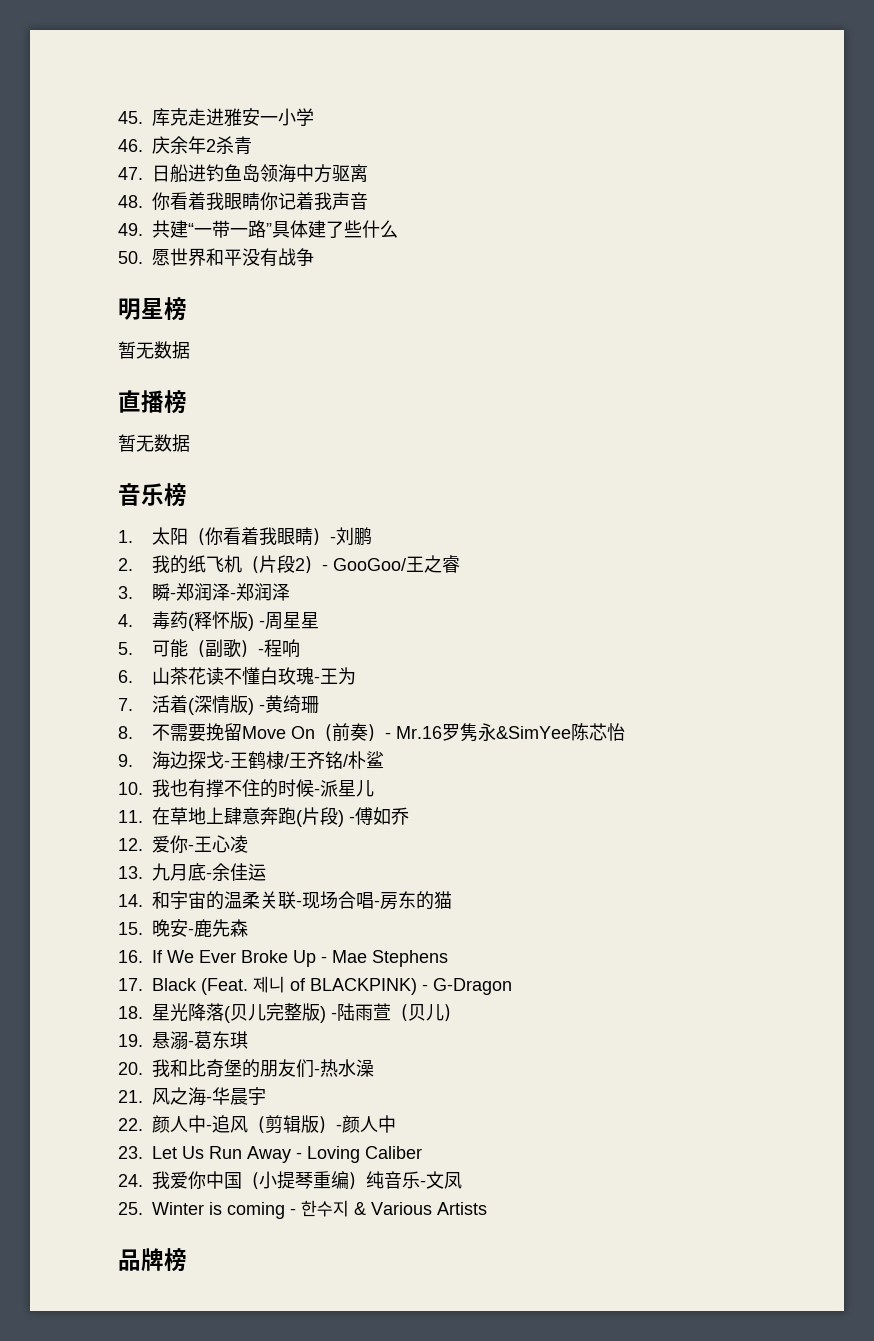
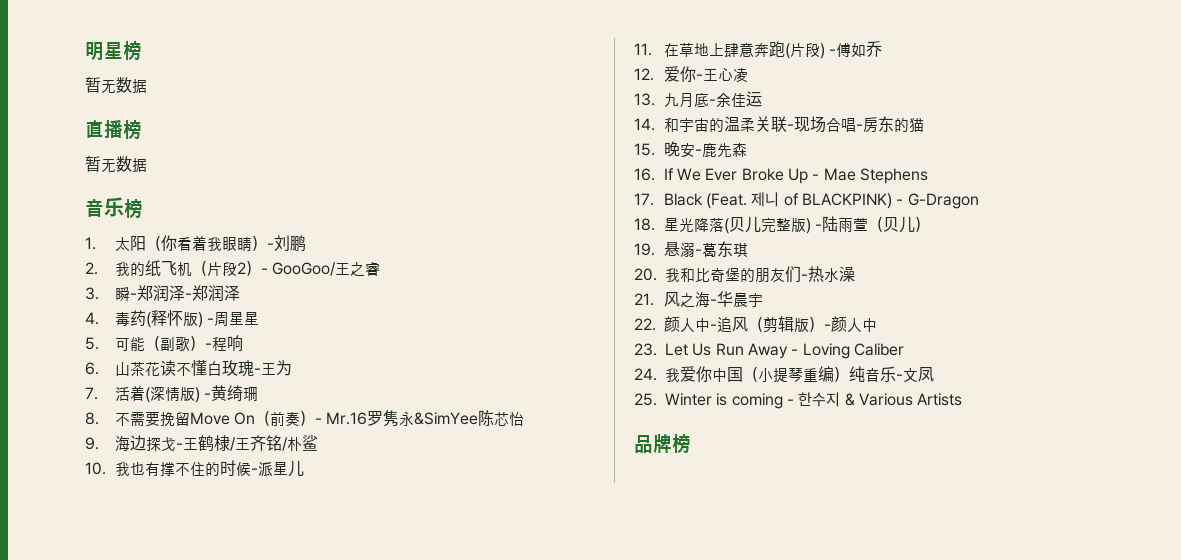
- 45.库克走进雅安一小学
- 46.庆余年2杀青
- 47.日船进钓鱼岛领海中方驱离
- 48.你看着我眼睛你记着我声音
- 49.共建“一带一路”具体建了些什么
- 50.愿世界和平没有战争

